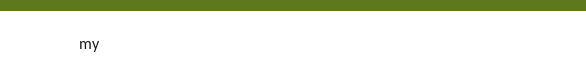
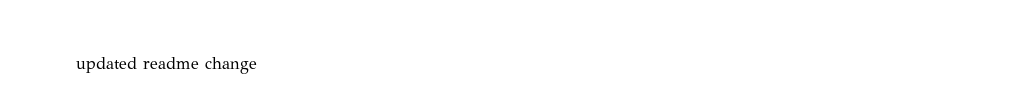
- my
+ updated readme change

